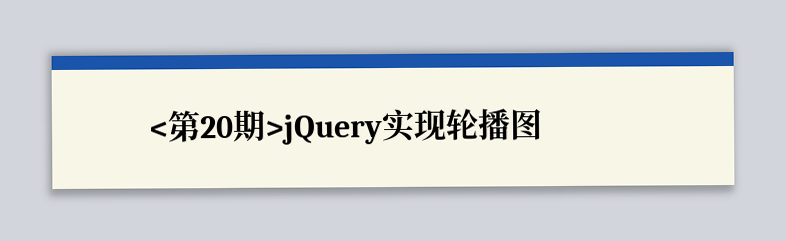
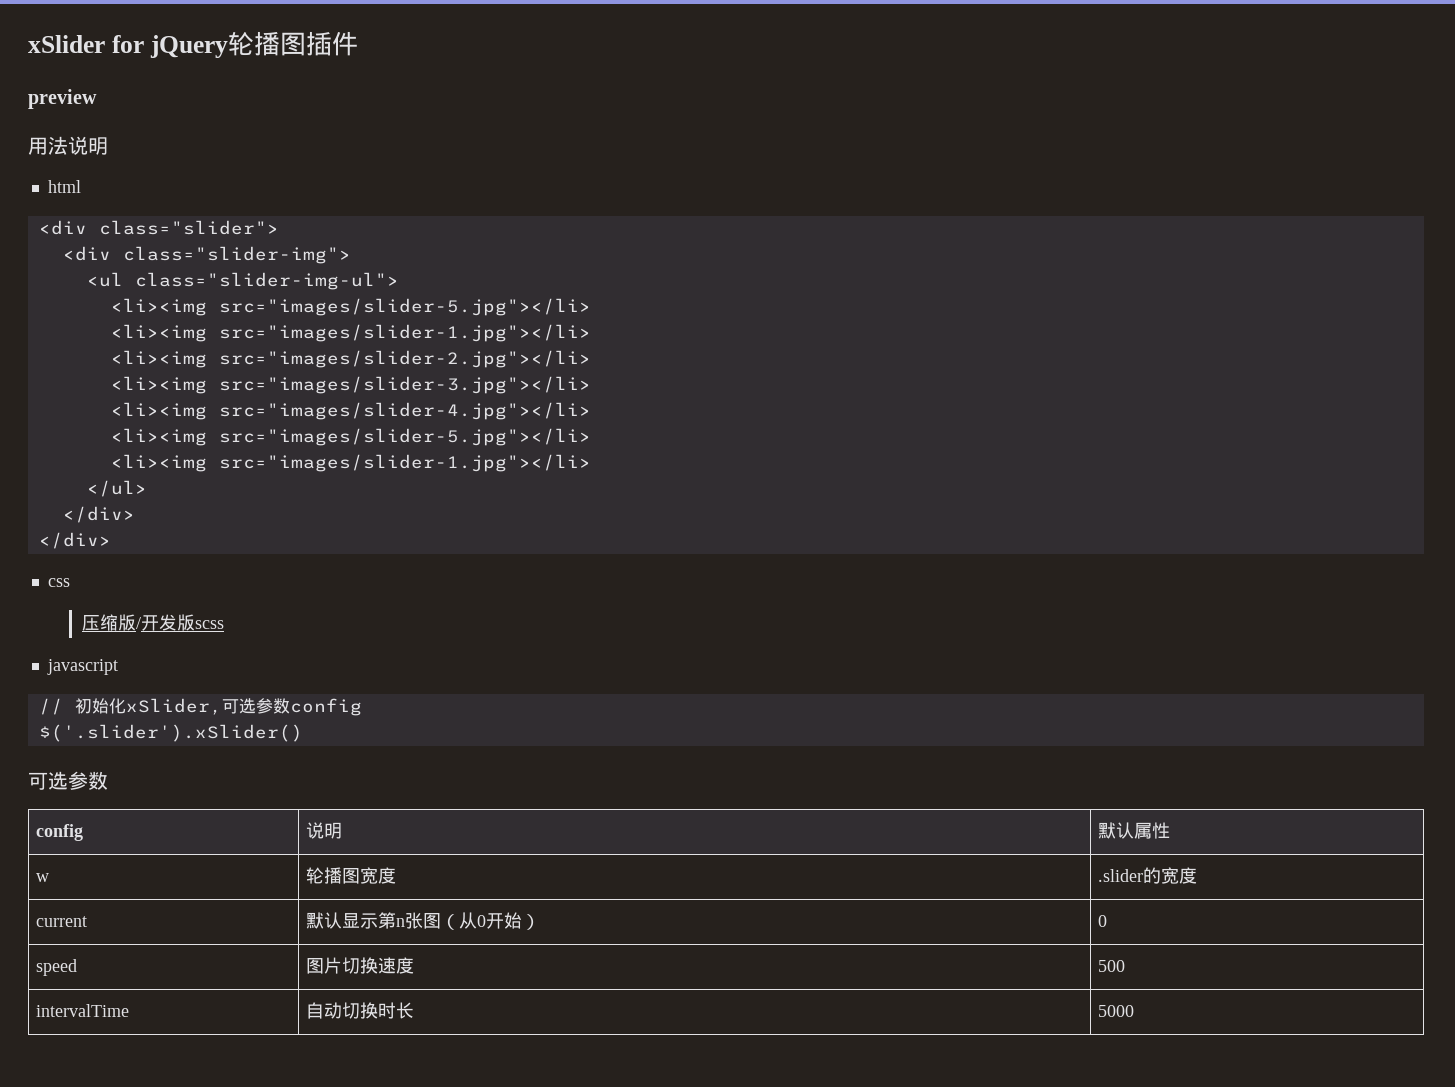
- <第20期>jQuery实现轮播图
+ xSlider for jQuery轮播图插件
+ preview
+ 用法说明
+ html
+ <div class="slider">
+ <div class="slider-img">
+ <ul class="slider-img-ul">
+ <li><img src="images/slider-5.jpg"></li>
+ <li><img src="images/slider-1.jpg"></li>
+ <li><img src="images/slider-2.jpg"></li>
+ <li><img src="images/slider-3.jpg"></li>
+ <li><img src="images/slider-4.jpg"></li>
+ <li><img src="images/slider-5.jpg"></li>
+ <li><img src="images/slider-1.jpg"></li>
+ </ul>
+ </div>
+ </div>
+ css
+ 压缩版/开发版scss
+ javascript
+ // 初始化xSlider,可选参数config
+ $('.slider').xSlider()
+ 可选参数
+ config | 说明 | 默认属性
+ w | 轮播图宽度 | .slider的宽度
+ current | 默认显示第n张图（从0开始） | 0
+ speed | 图片切换速度 | 500
+ intervalTime | 自动切换时长 | 5000

